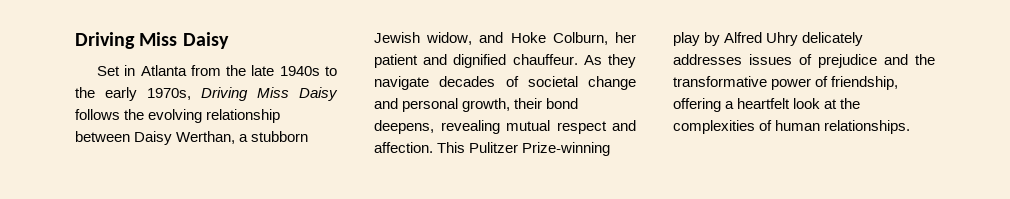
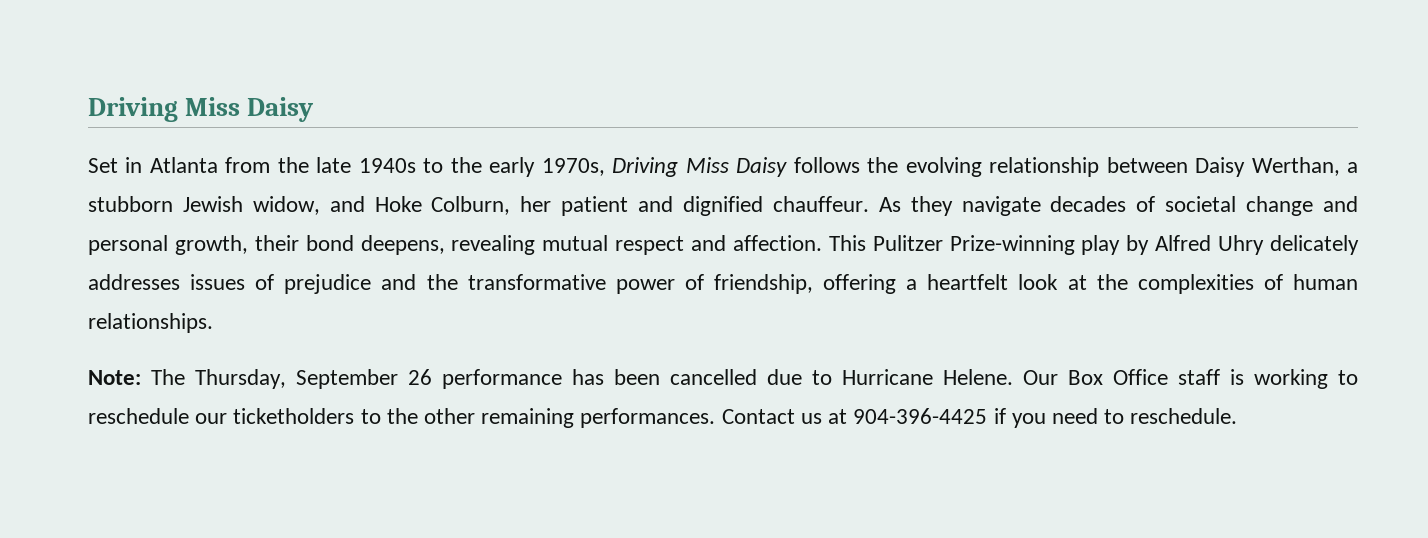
+ Note: The Thursday, September 26 performance has been cancelled due to Hurricane Helene. Our Box Office staff is working to reschedule our ticketholders to the other remaining performances. Contact us at 904-396-4425 if you need to reschedule.

